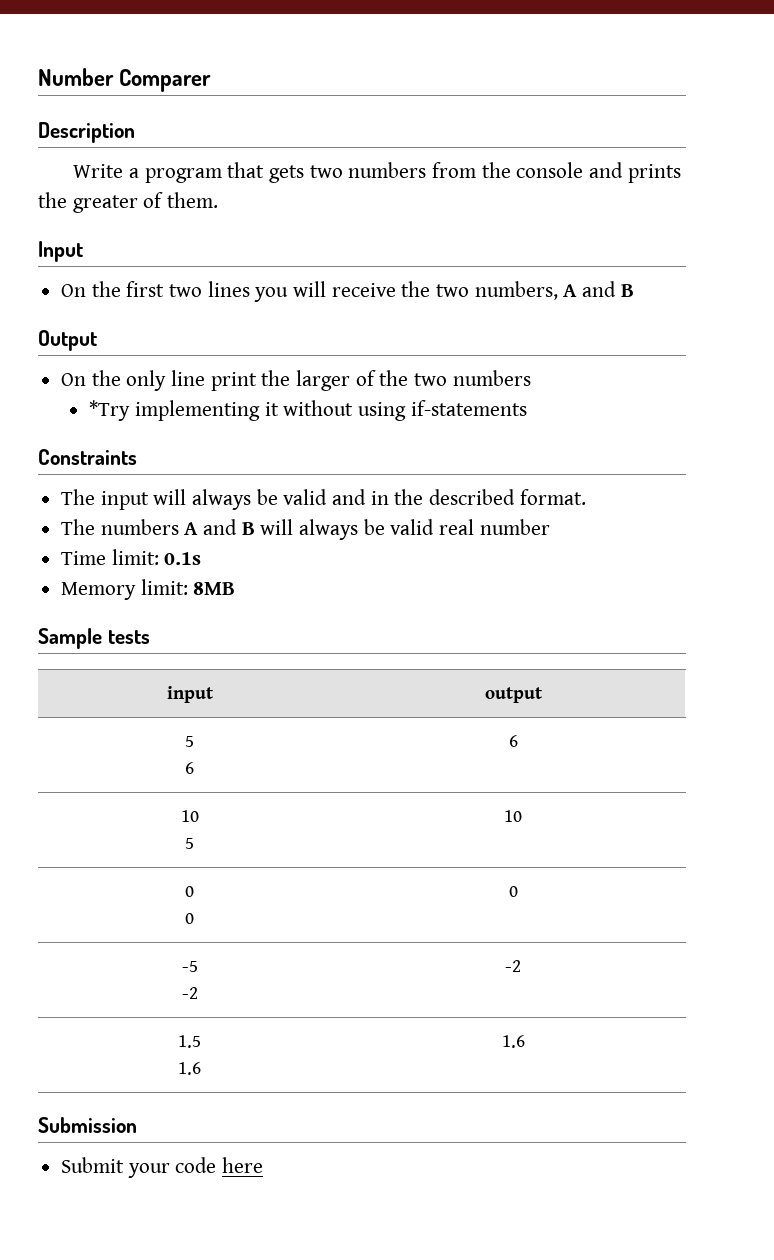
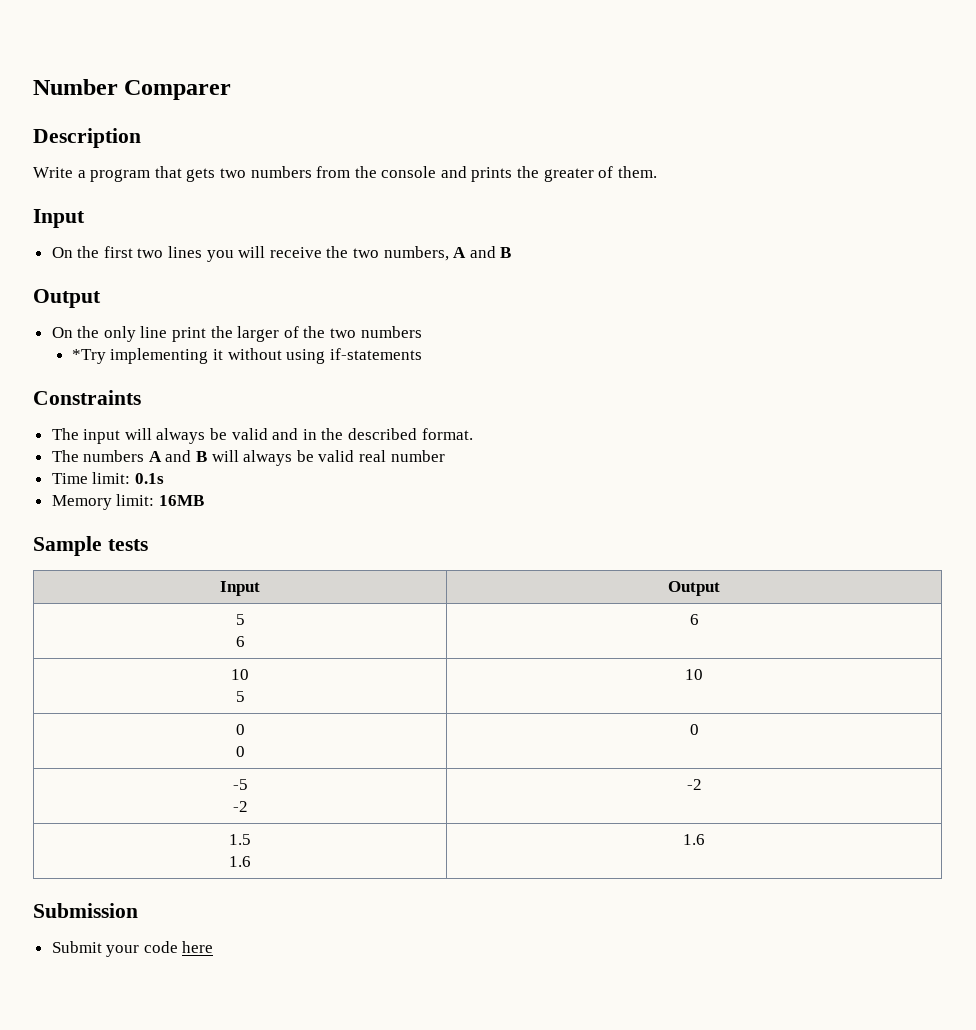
- Memory limit: 8MB
+ Memory limit: 16MB
- input | output
+ Input | Output

